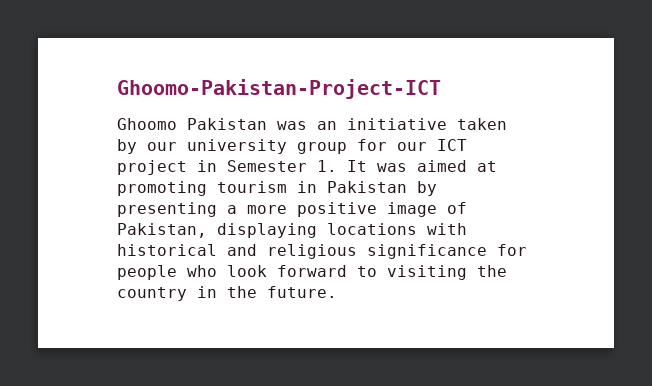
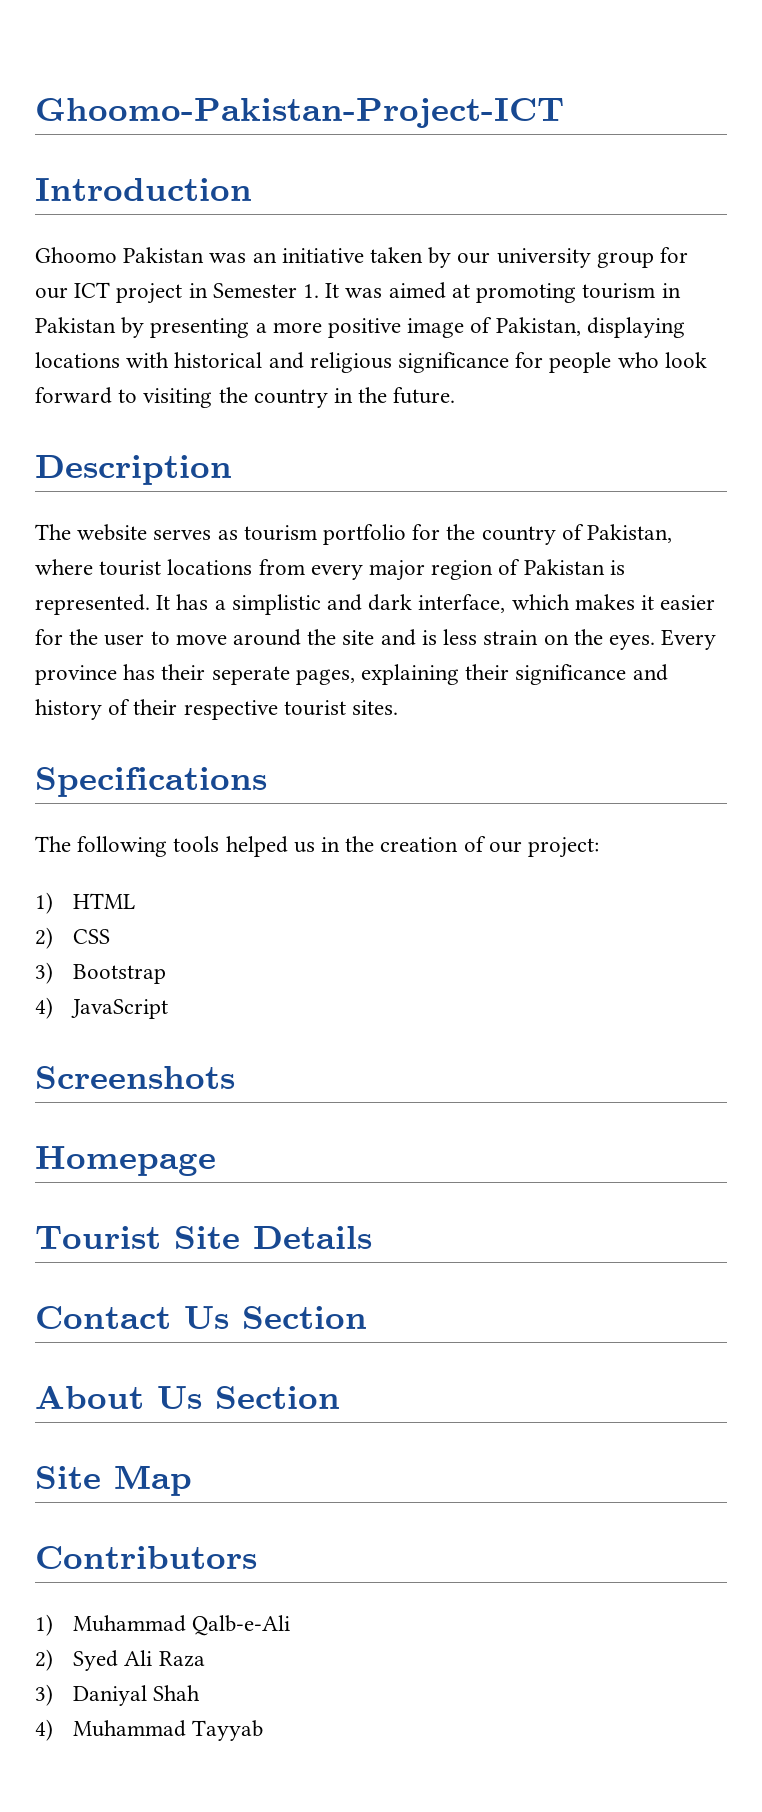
+ Introduction
+ Description
+ The website serves as tourism portfolio for the country of Pakistan, where tourist locations from every major region of Pakistan is represented. It has a simplistic and dark interface, which makes it easier for the user to move around the site and is less strain on the eyes. Every province has their seperate pages, explaining their significance and history of their respective tourist sites.
+ Specifications
+ The following tools helped us in the creation of our project:
+ 1) HTML
+ 2) CSS
+ 3) Bootstrap
+ 4) JavaScript
+ Screenshots
+ Homepage
+ Tourist Site Details
+ Contact Us Section
+ About Us Section
+ Site Map
+ Contributors
+ 1) Muhammad Qalb-e-Ali
+ 2) Syed Ali Raza
+ 3) Daniyal Shah
+ 4) Muhammad Tayyab

